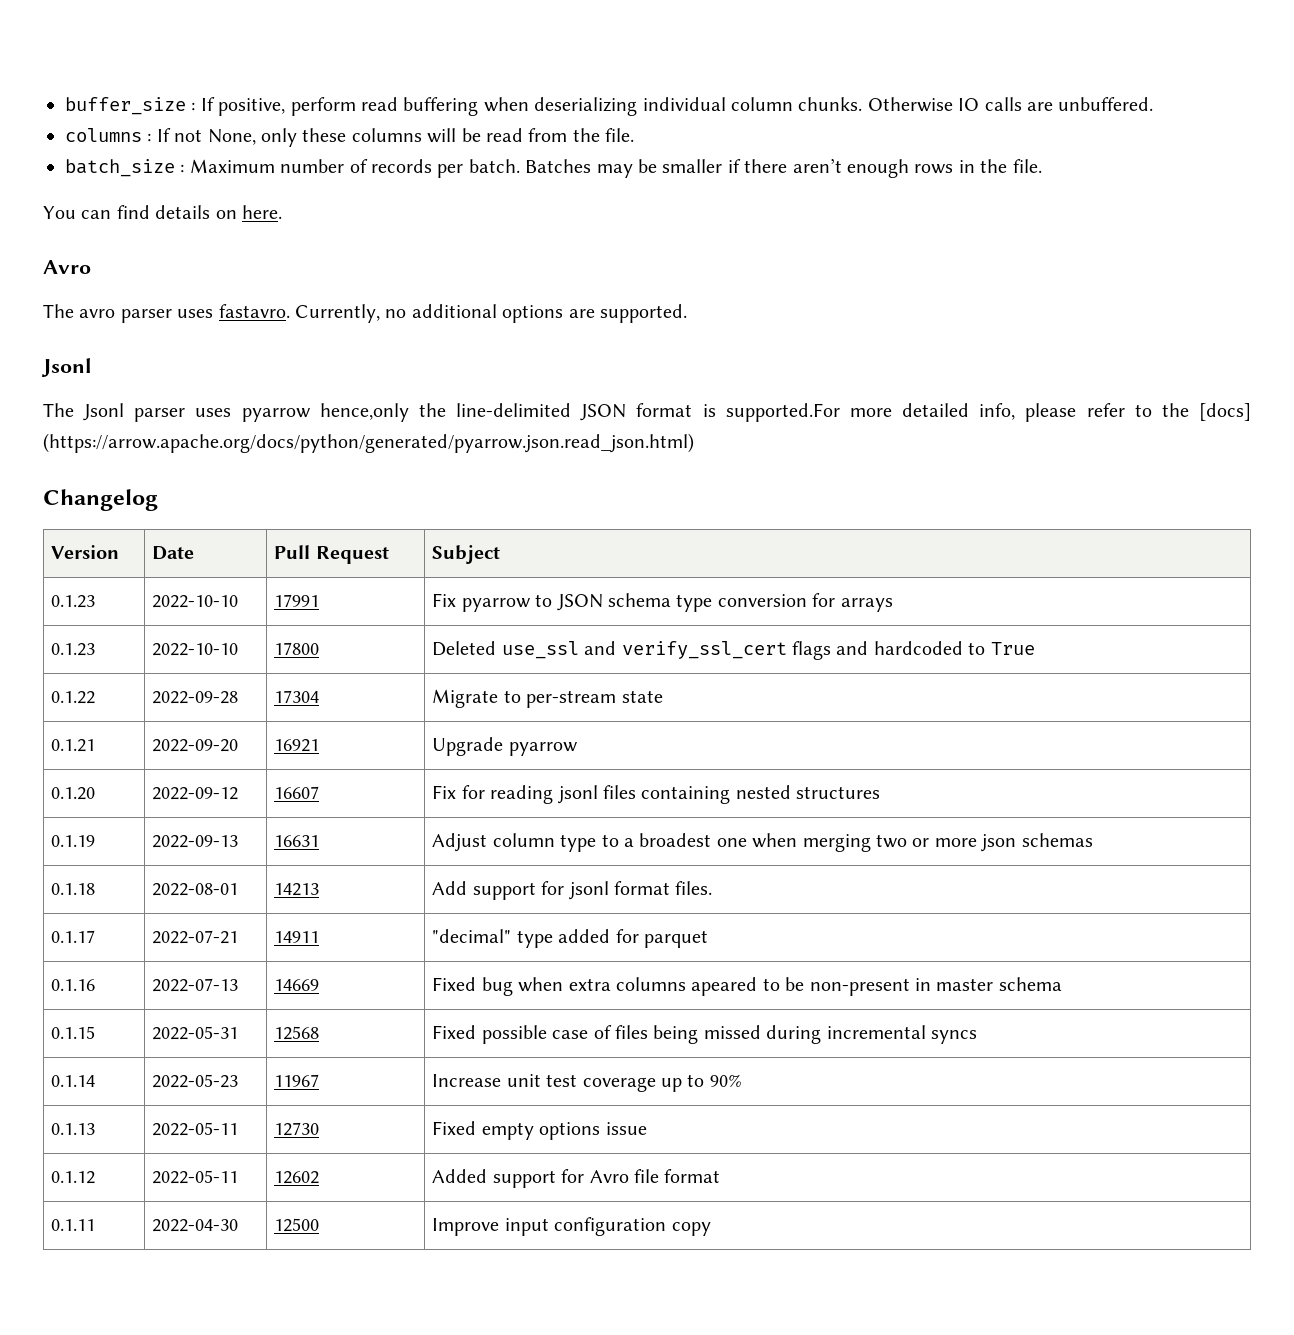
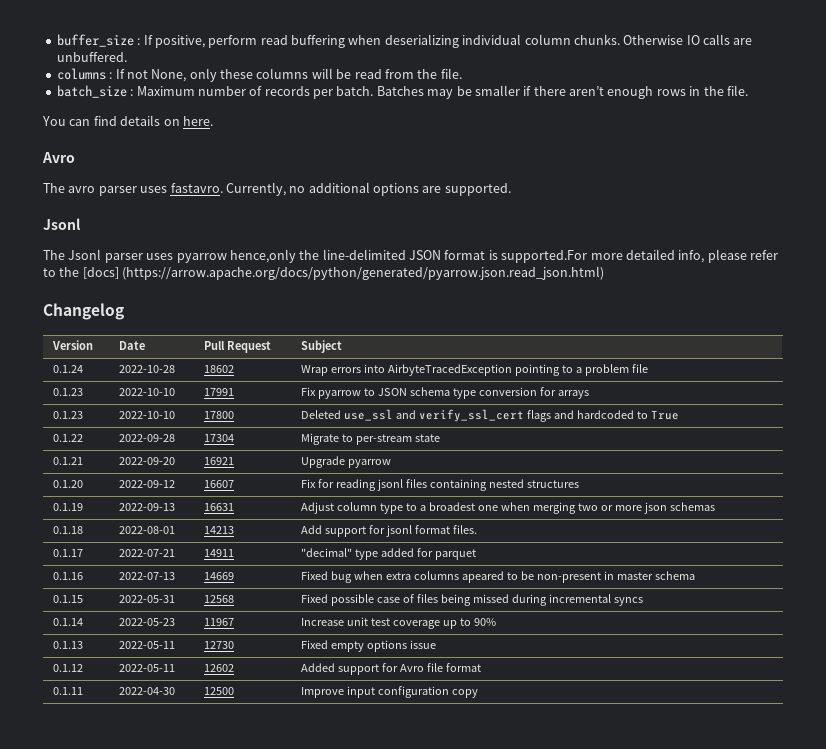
+ 0.1.24 | 2022-10-28 | 18602 | Wrap errors into AirbyteTracedException pointing to a problem file

